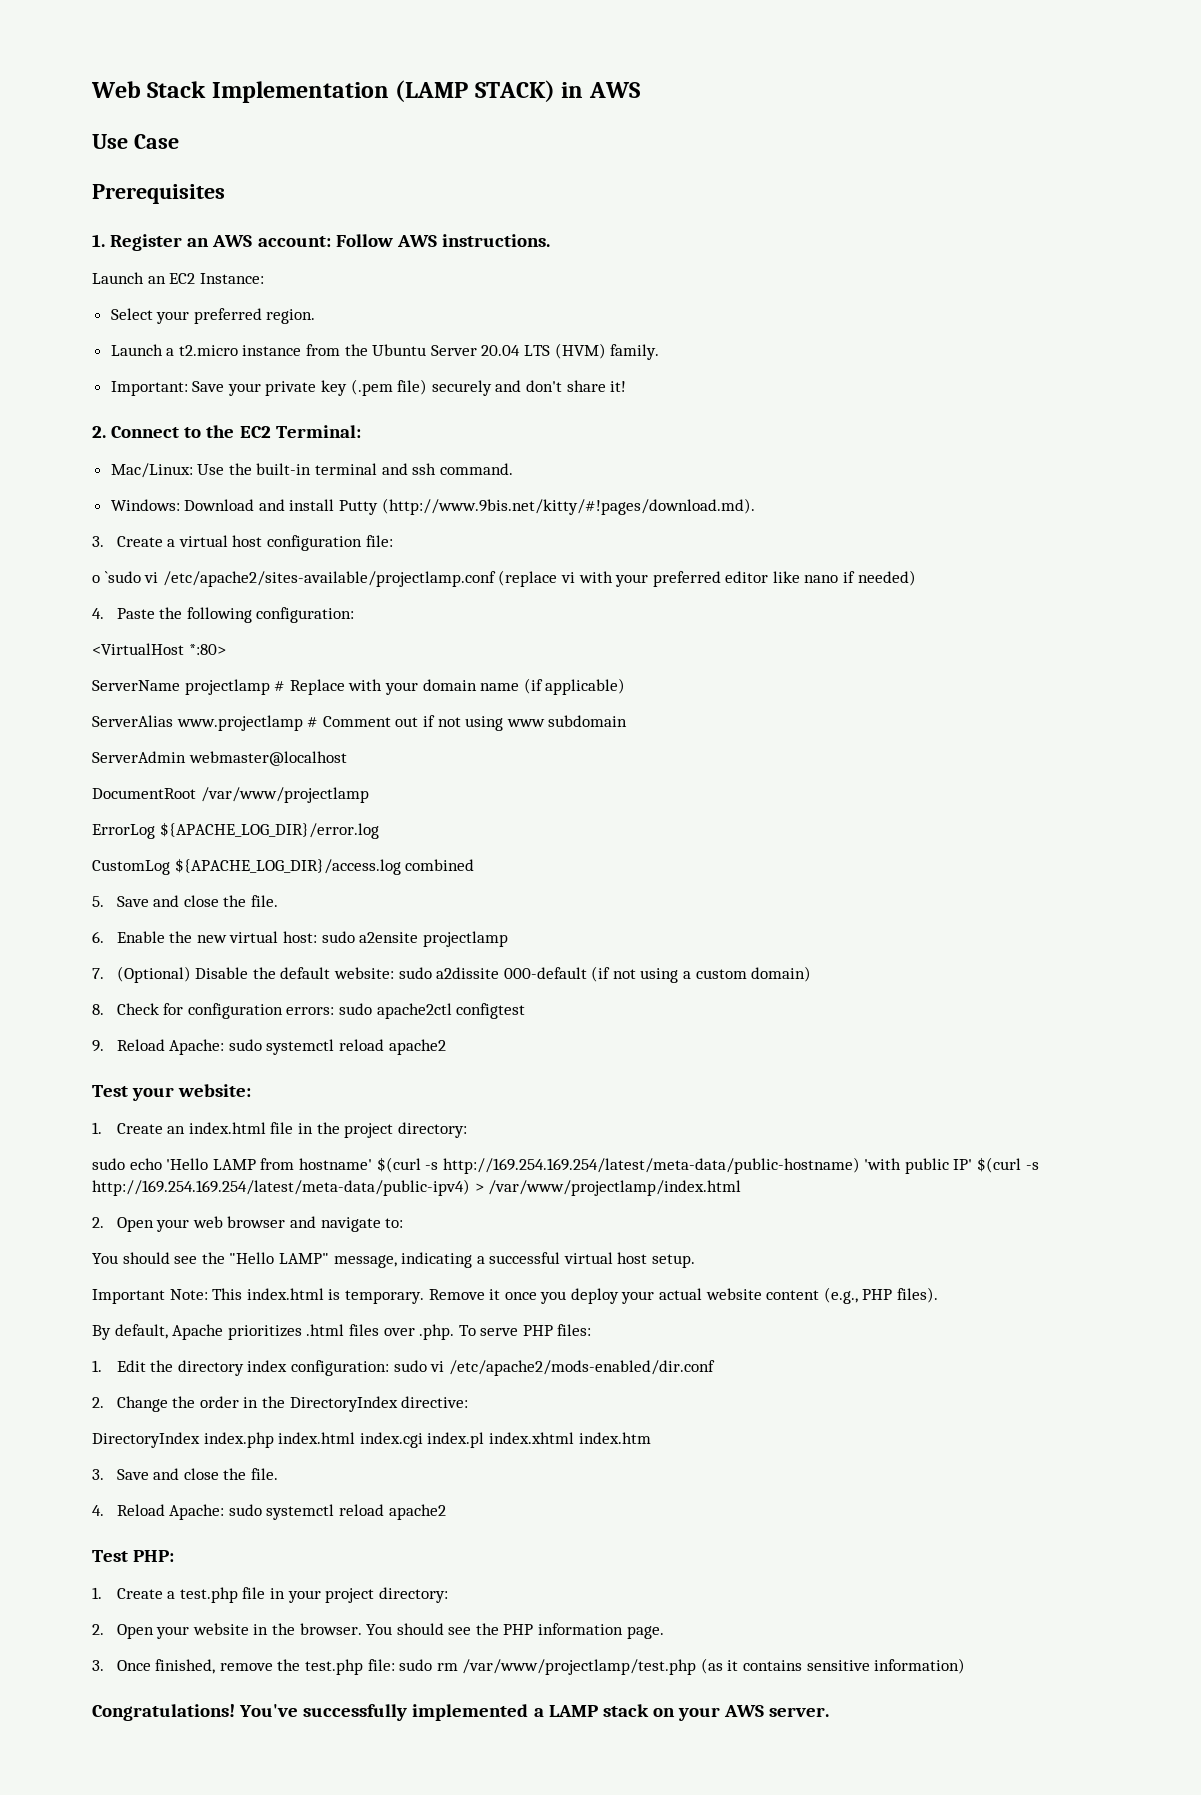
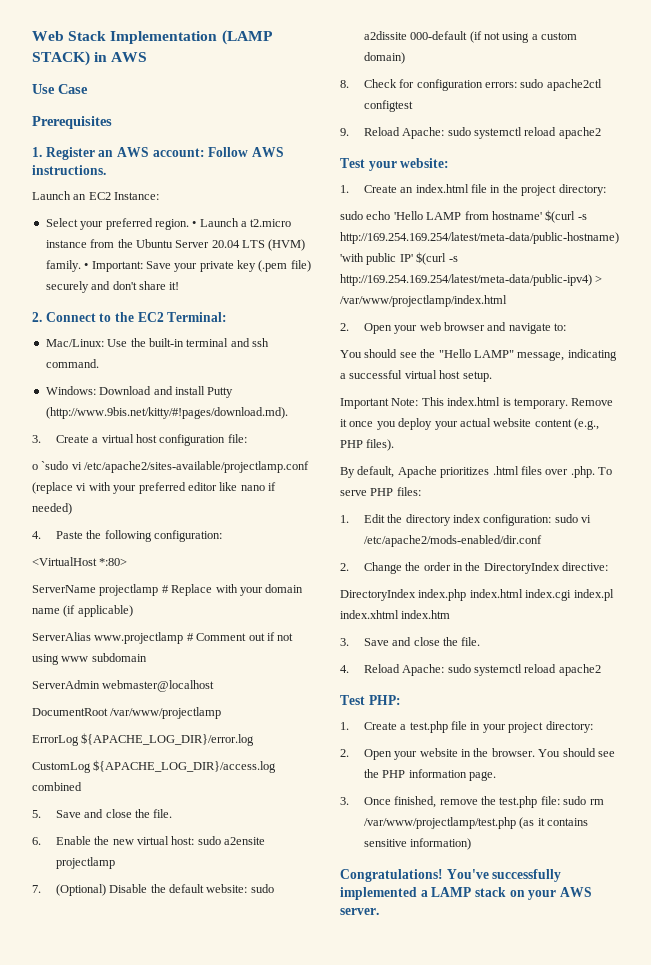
- Select your preferred region.
- Launch a t2.micro instance from the Ubuntu Server 20.04 LTS (HVM) family.
- Important: Save your private key (.pem file) securely and don't share it!
+ Select your preferred region. • Launch a t2.micro instance from the Ubuntu Server 20.04 LTS (HVM) family. • Important: Save your private key (.pem file) securely and don't share it!

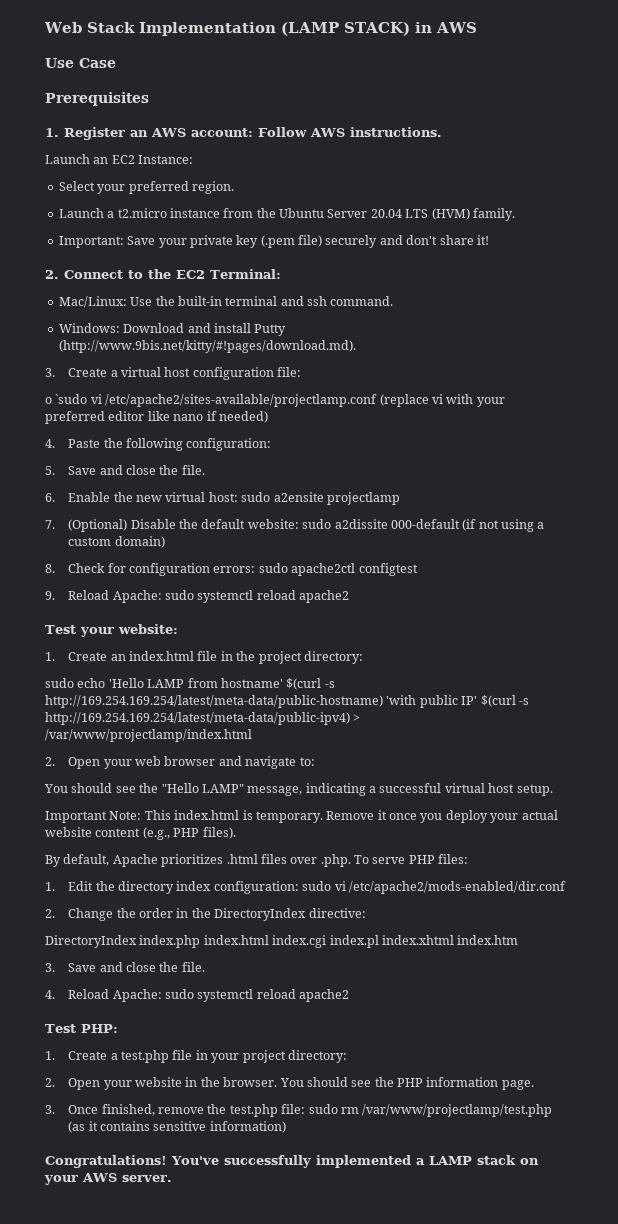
- Select your preferred region. • Launch a t2.micro instance from the Ubuntu Server 20.04 LTS (HVM) family. • Important: Save your private key (.pem file) securely and don't share it!
+ Select your preferred region.
+ Launch a t2.micro instance from the Ubuntu Server 20.04 LTS (HVM) family.
+ Important: Save your private key (.pem file) securely and don't share it!
- <VirtualHost *:80>
- ServerName projectlamp # Replace with your domain name (if applicable)
- ServerAlias www.projectlamp # Comment out if not using www subdomain
- ServerAdmin webmaster@localhost
- DocumentRoot /var/www/projectlamp
- ErrorLog ${APACHE_LOG_DIR}/error.log
- CustomLog ${APACHE_LOG_DIR}/access.log combined

